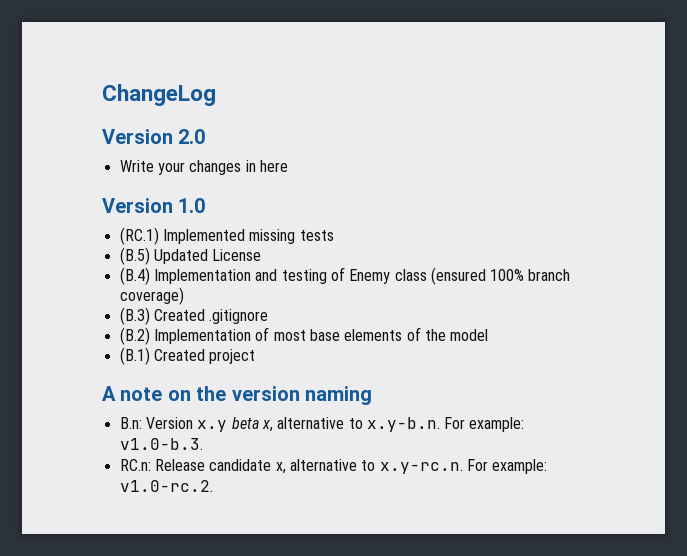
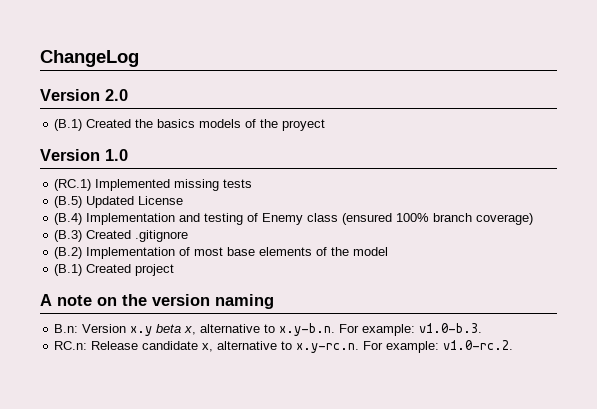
- Write your changes in here
+ (B.1) Created the basics models of the proyect

